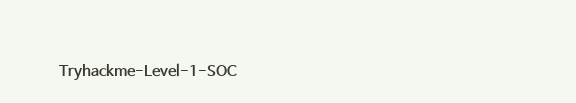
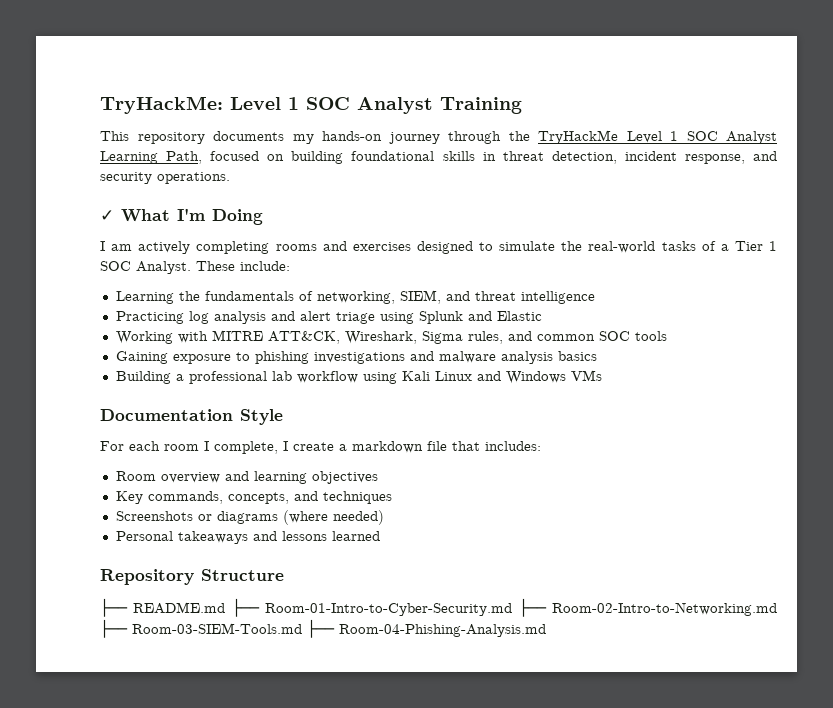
- Tryhackme-Level-1-SOC
+ TryHackMe: Level 1 SOC Analyst Training
+ This repository documents my hands-on journey through the TryHackMe Level 1 SOC Analyst Learning Path, focused on building foundational skills in threat detection, incident response, and security operations.
+ ✓ What I'm Doing
+ I am actively completing rooms and exercises designed to simulate the real-world tasks of a Tier 1 SOC Analyst. These include:
+ Learning the fundamentals of networking, SIEM, and threat intelligence
+ Practicing log analysis and alert triage using Splunk and Elastic
+ Working with MITRE ATT&CK, Wireshark, Sigma rules, and common SOC tools
+ Gaining exposure to phishing investigations and malware analysis basics
+ Building a professional lab workflow using Kali Linux and Windows VMs
+ Documentation Style
+ For each room I complete, I create a markdown file that includes:
+ Room overview and learning objectives
+ Key commands, concepts, and techniques
+ Screenshots or diagrams (where needed)
+ Personal takeaways and lessons learned
+ Repository Structure
+ ├── README.md ├── Room-01-Intro-to-Cyber-Security.md ├── Room-02-Intro-to-Networking.md ├── Room-03-SIEM-Tools.md ├── Room-04-Phishing-Analysis.md

